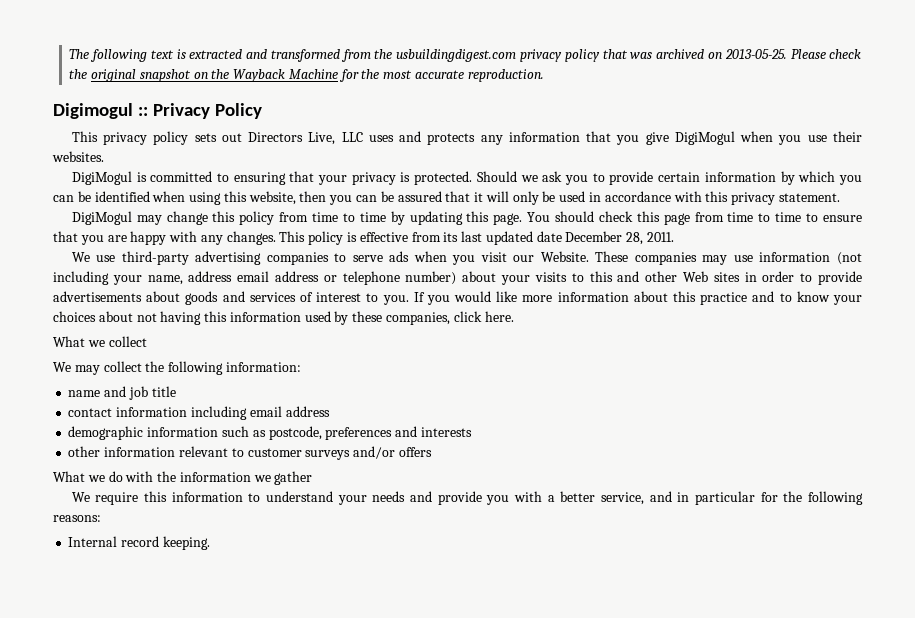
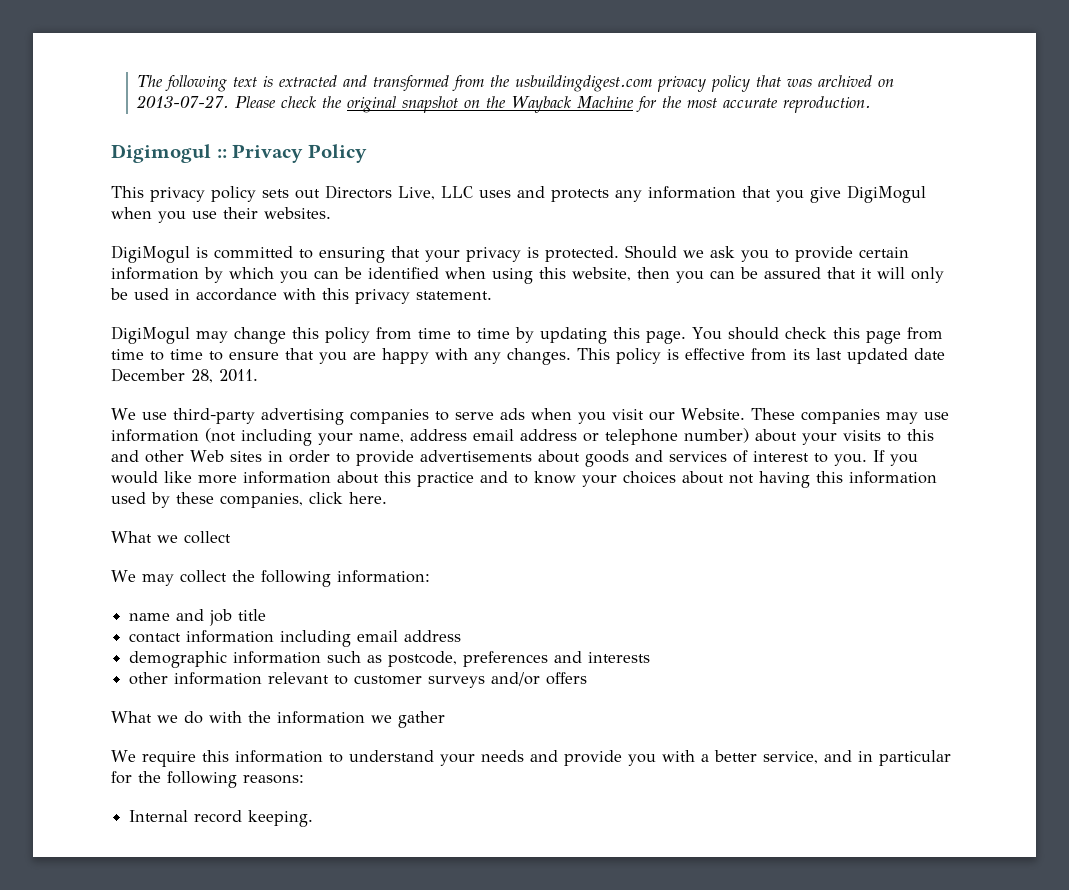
- The following text is extracted and transformed from the usbuildingdigest.com privacy policy that was archived on 2013-05-25.
+ The following text is extracted and transformed from the usbuildingdigest.com privacy policy that was archived on 2013-07-27.

